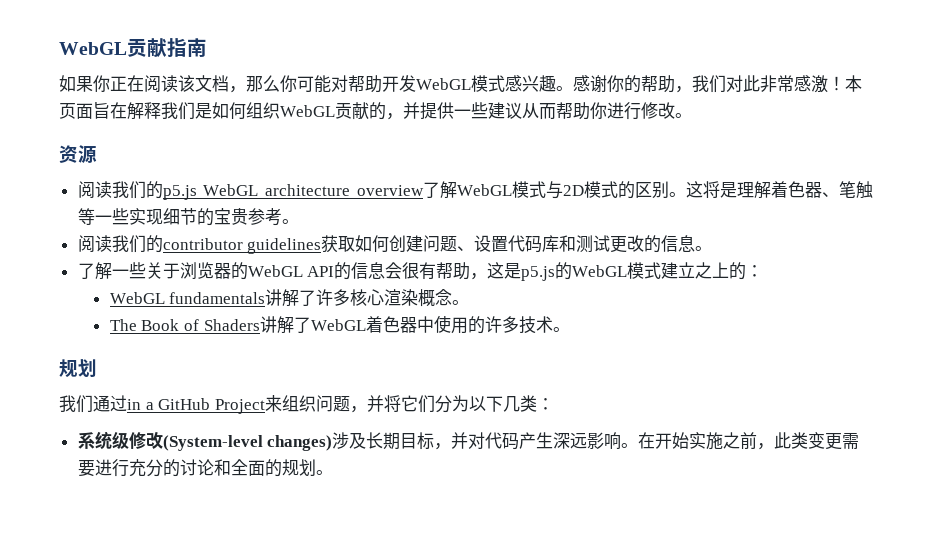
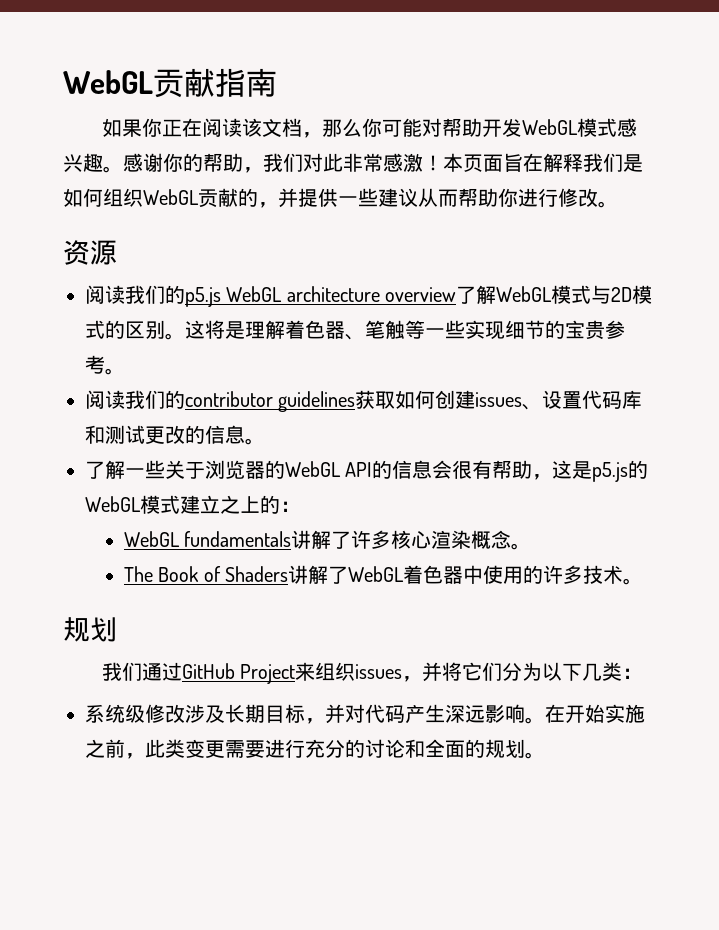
- 阅读我们的contributor guidelines获取如何创建问题、设置代码库和测试更改的信息。
+ 阅读我们的contributor guidelines获取如何创建issues、设置代码库和测试更改的信息。
- 我们通过in a GitHub Project来组织问题，并将它们分为以下几类：
+ 我们通过GitHub Project来组织issues，并将它们分为以下几类：
- 系统级修改(System-level changes)涉及长期目标，并对代码产生深远影响。
+ 系统级修改涉及长期目标，并对代码产生深远影响。

